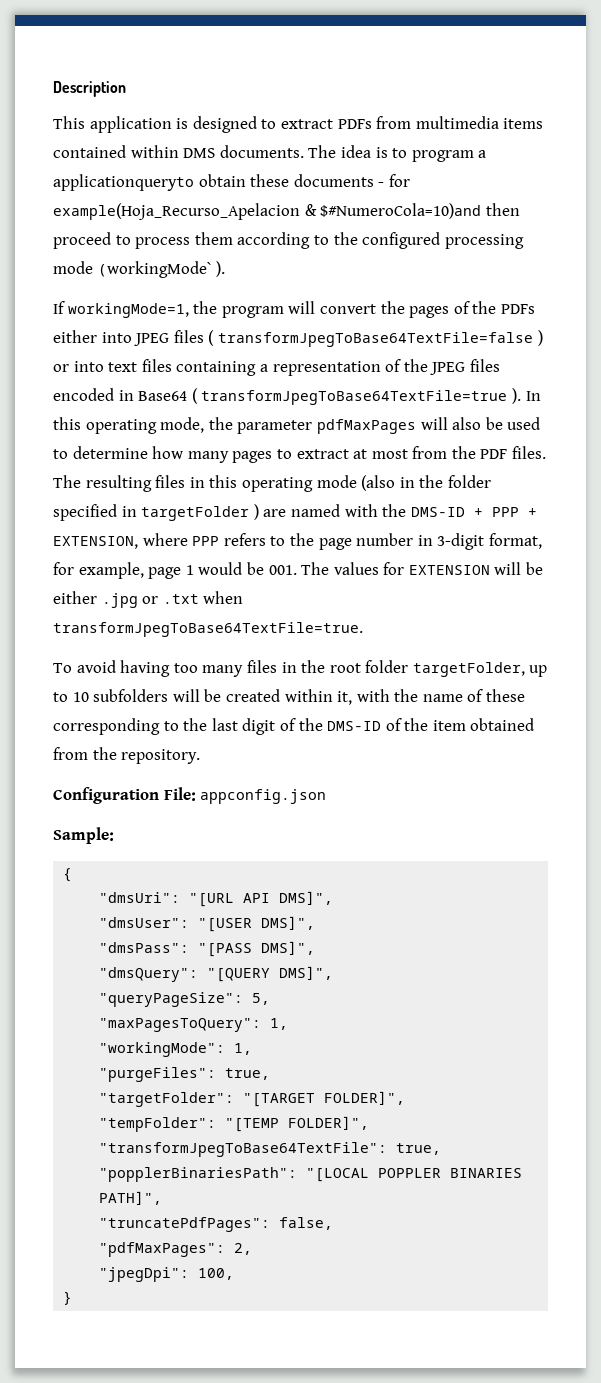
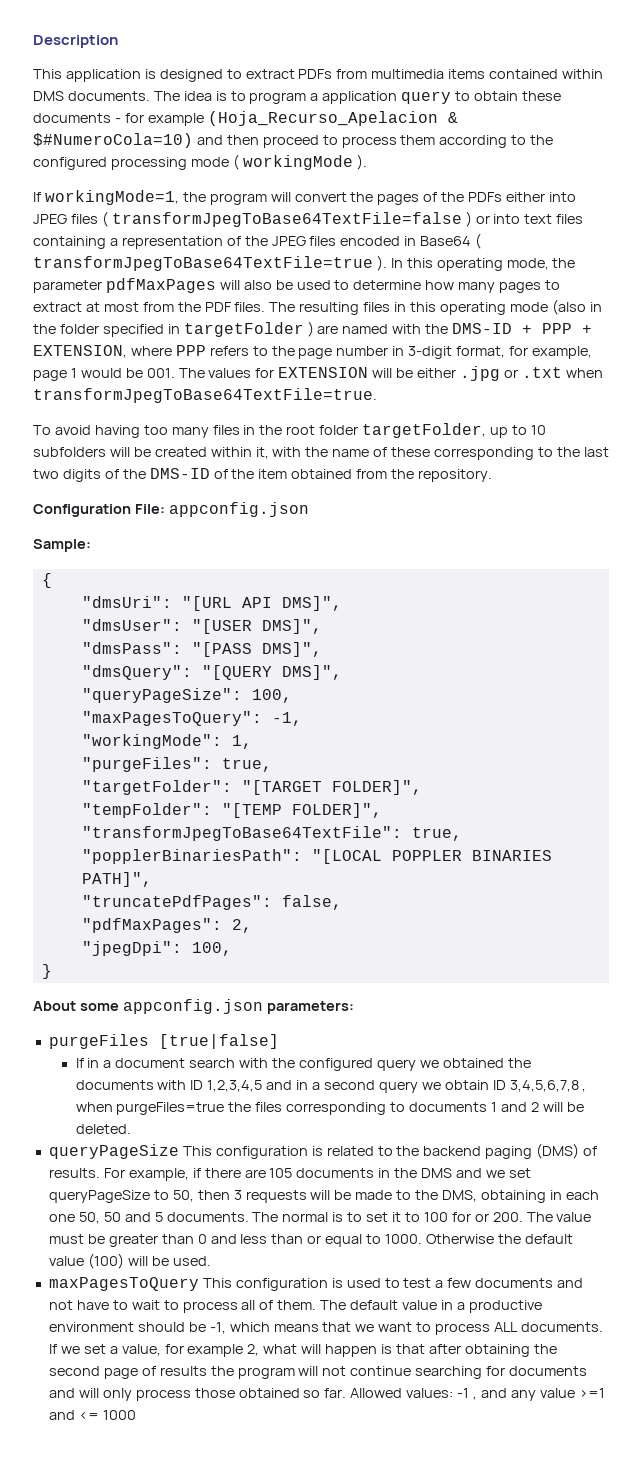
- The idea is to program a applicationqueryto obtain these documents - for example(Hoja_Recurso_Apelacion & $#NumeroCola=10)and then proceed to process them according to the configured processing mode (workingMode` ).
+ The idea is to program a application query to obtain these documents - for example (Hoja_Recurso_Apelacion & $#NumeroCola=10) and then proceed to process them according to the configured processing mode ( workingMode ).
- To avoid having too many files in the root folder targetFolder, up to 10 subfolders will be created within it, with the name of these corresponding to the last digit of the DMS-ID of the item obtained from the repository.
+ To avoid having too many files in the root folder targetFolder, up to 10 subfolders will be created within it, with the name of these corresponding to the last two digits of the DMS-ID of the item obtained from the repository.
- "queryPageSize": 5,
+ "queryPageSize": 100,
- "maxPagesToQuery": 1,
+ "maxPagesToQuery": -1,
+ About some appconfig.json parameters:
+ purgeFiles [true|false]
+ If in a document search with the configured query we obtained the documents with ID 1,2,3,4,5 and in a second query we obtain ID 3,4,5,6,7,8 , when purgeFiles=true the files corresponding to documents 1 and 2 will be deleted.
+ queryPageSize This configuration is related to the backend paging (DMS) of results. For example, if there are 105 documents in the DMS and we set queryPageSize to 50, then 3 requests will be made to the DMS, obtaining in each one 50, 50 and 5 documents. The normal is to set it to 100 for or 200. The value must be greater than 0 and less than or equal to 1000. Otherwise the default value (100) will be used.
+ maxPagesToQuery This configuration is used to test a few documents and not have to wait to process all of them. The default value in a productive environment should be -1, which means that we want to process ALL documents. If we set a value, for example 2, what will happen is that after obtaining the second page of results the program will not continue searching for documents and will only process those obtained so far. Allowed values: -1 , and any value >=1 and <= 1000

